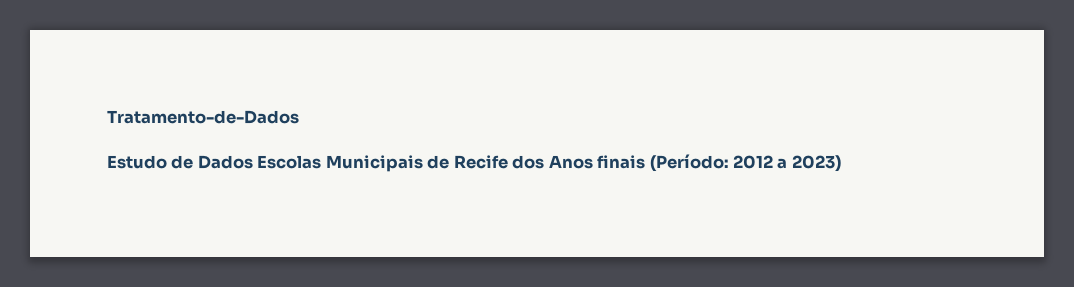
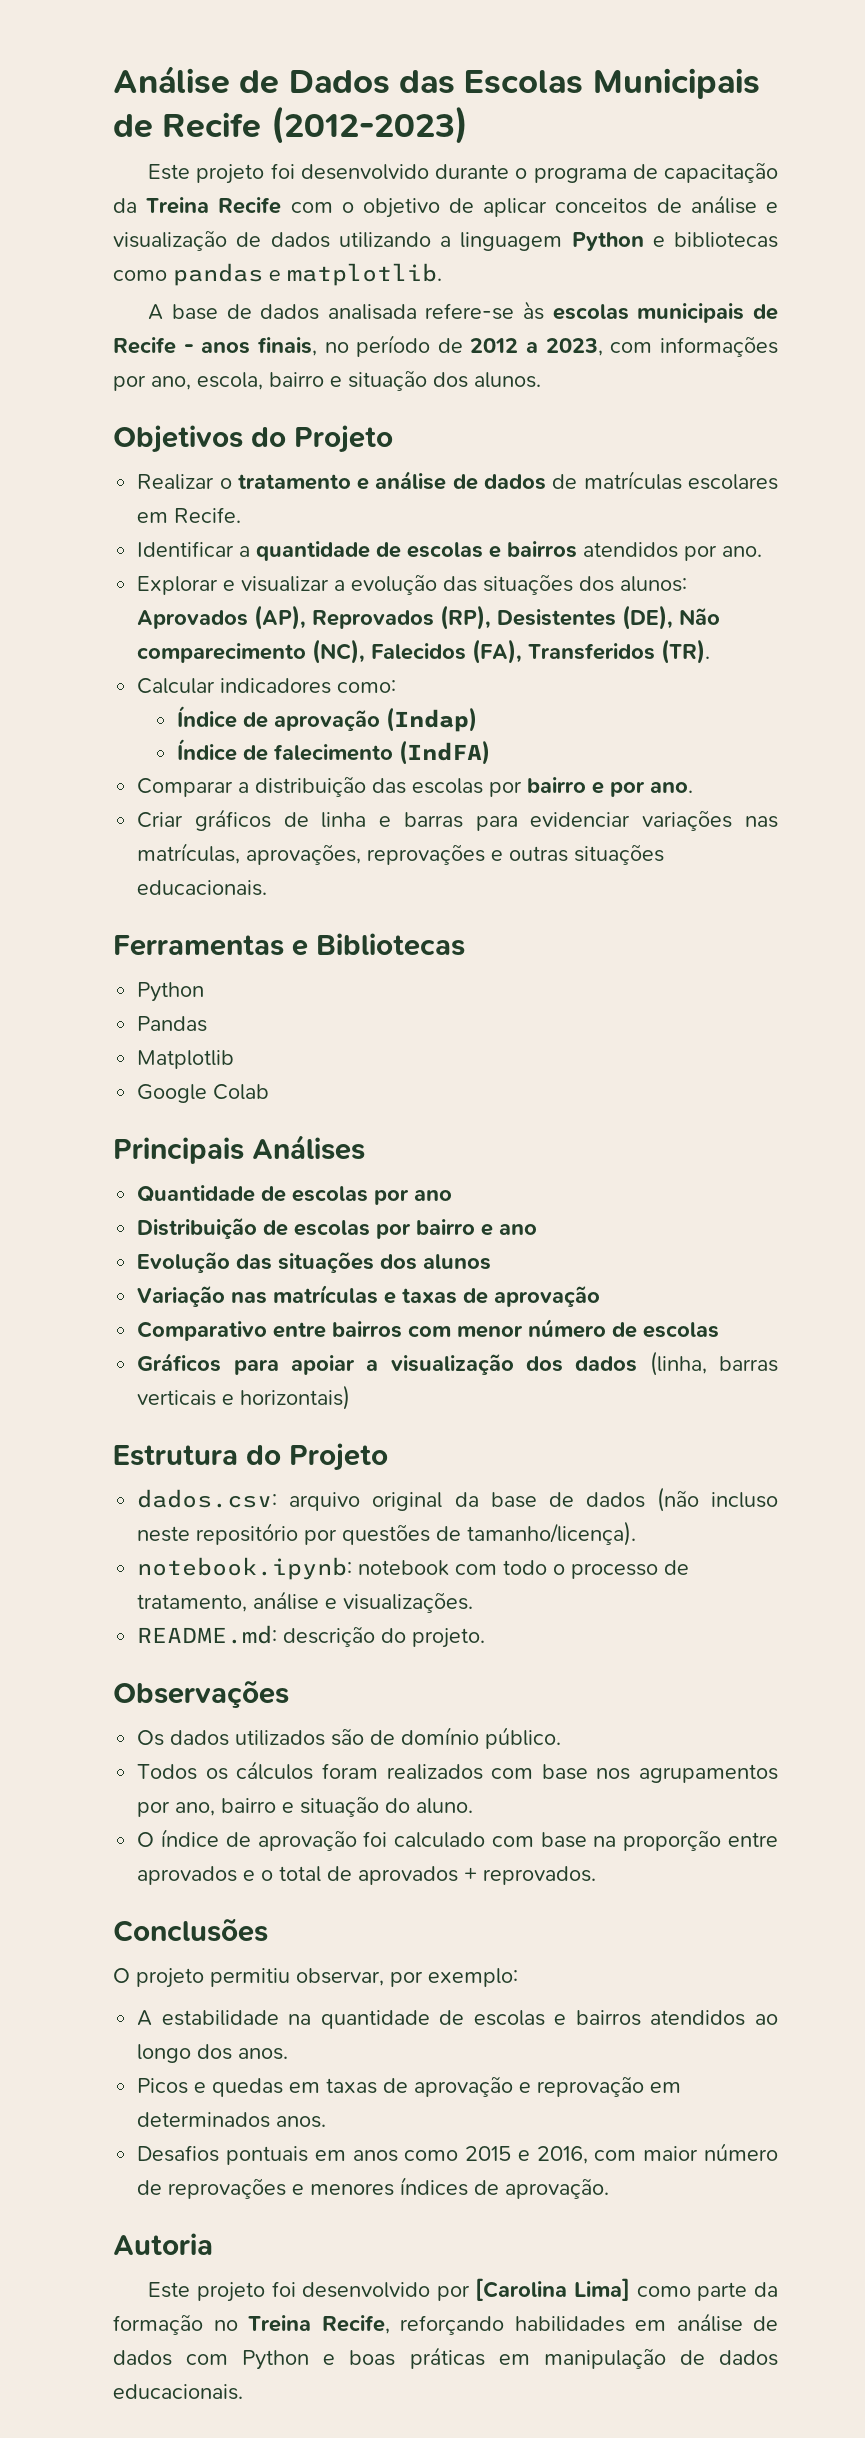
- Tratamento-de-Dados
- Estudo de Dados Escolas Municipais de Recife dos Anos finais (Período: 2012 a 2023)
+ Análise de Dados das Escolas Municipais de Recife (2012-2023)
+ Este projeto foi desenvolvido durante o programa de capacitação da Treina Recife com o objetivo de aplicar conceitos de análise e visualização de dados utilizando a linguagem Python e bibliotecas como pandas e matplotlib.
+ A base de dados analisada refere-se às escolas municipais de Recife - anos finais, no período de 2012 a 2023, com informações por ano, escola, bairro e situação dos alunos.
+ Objetivos do Projeto
+ Realizar o tratamento e análise de dados de matrículas escolares em Recife.
+ Identificar a quantidade de escolas e bairros atendidos por ano.
+ Explorar e visualizar a evolução das situações dos alunos: Aprovados (AP), Reprovados (RP), Desistentes (DE), Não comparecimento (NC), Falecidos (FA), Transferidos (TR).
+ Calcular indicadores como:
+ Índice de aprovação (Indap)
+ Índice de falecimento (IndFA)
+ Comparar a distribuição das escolas por bairro e por ano.
+ Criar gráficos de linha e barras para evidenciar variações nas matrículas, aprovações, reprovações e outras situações educacionais.
+ Ferramentas e Bibliotecas
+ Python
+ Pandas
+ Matplotlib
+ Google Colab
+ Principais Análises
+ Quantidade de escolas por ano
+ Distribuição de escolas por bairro e ano
+ Evolução das situações dos alunos
+ Variação nas matrículas e taxas de aprovação
+ Comparativo entre bairros com menor número de escolas
+ Gráficos para apoiar a visualização dos dados (linha, barras verticais e horizontais)
+ Estrutura do Projeto
+ dados.csv: arquivo original da base de dados (não incluso neste repositório por questões de tamanho/licença).
+ notebook.ipynb: notebook com todo o processo de tratamento, análise e visualizações.
+ README.md: descrição do projeto.
+ Observações
+ Os dados utilizados são de domínio público.
+ Todos os cálculos foram realizados com base nos agrupamentos por ano, bairro e situação do aluno.
+ O índice de aprovação foi calculado com base na proporção entre aprovados e o total de aprovados + reprovados.
+ Conclusões
+ O projeto permitiu observar, por exemplo:
+ A estabilidade na quantidade de escolas e bairros atendidos ao longo dos anos.
+ Picos e quedas em taxas de aprovação e reprovação em determinados anos.
+ Desafios pontuais em anos como 2015 e 2016, com maior número de reprovações e menores índices de aprovação.
+ Autoria
+ Este projeto foi desenvolvido por [Carolina Lima] como parte da formação no Treina Recife, reforçando habilidades em análise de dados com Python e boas práticas em manipulação de dados educacionais.

